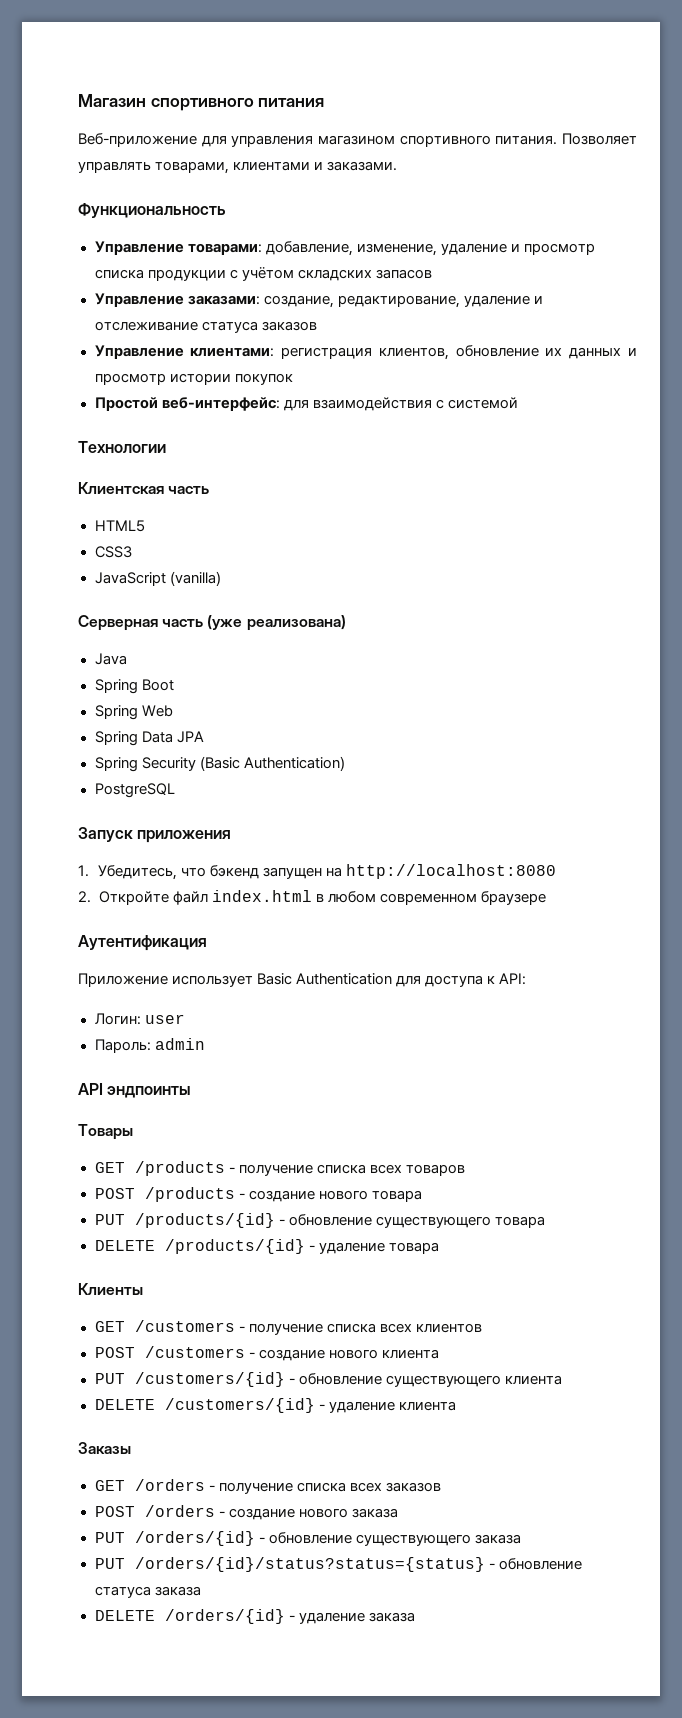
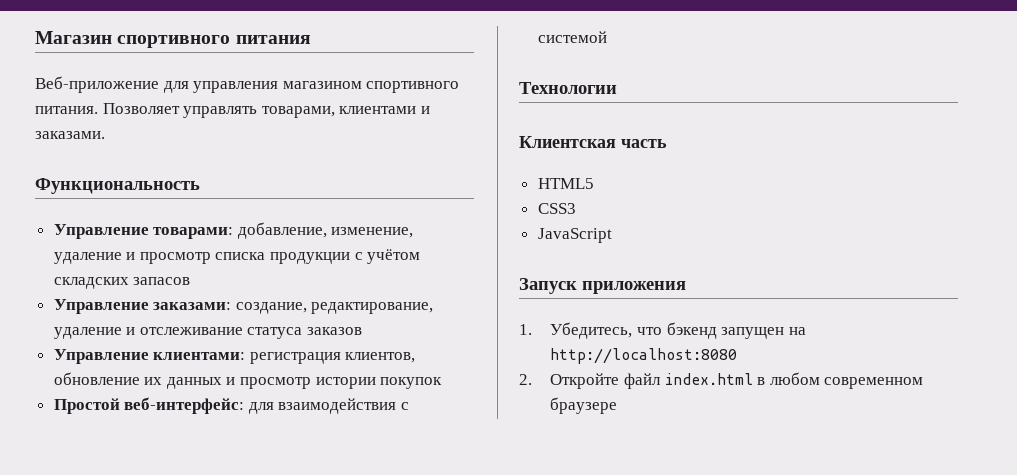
- JavaScript (vanilla)
- Серверная часть (уже реализована)
- Java
- Spring Boot
- Spring Web
- Spring Data JPA
- Spring Security (Basic Authentication)
- PostgreSQL
+ JavaScript
- Аутентификация
- Приложение использует Basic Authentication для доступа к API:
- Логин: user
- Пароль: admin
- API эндпоинты
- Товары
- GET /products - получение списка всех товаров
- POST /products - создание нового товара
- PUT /products/{id} - обновление существующего товара
- DELETE /products/{id} - удаление товара
- Клиенты
- GET /customers - получение списка всех клиентов
- POST /customers - создание нового клиента
- PUT /customers/{id} - обновление существующего клиента
- DELETE /customers/{id} - удаление клиента
- Заказы
- GET /orders - получение списка всех заказов
- POST /orders - создание нового заказа
- PUT /orders/{id} - обновление существующего заказа
- PUT /orders/{id}/status?status={status} - обновление статуса заказа
- DELETE /orders/{id} - удаление заказа

